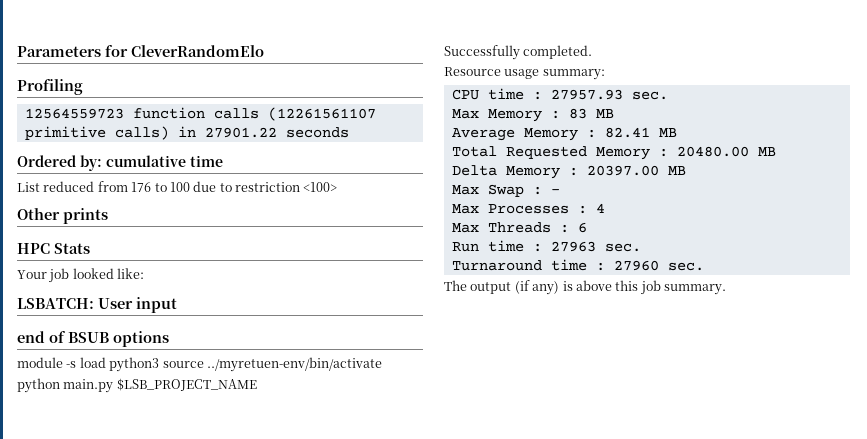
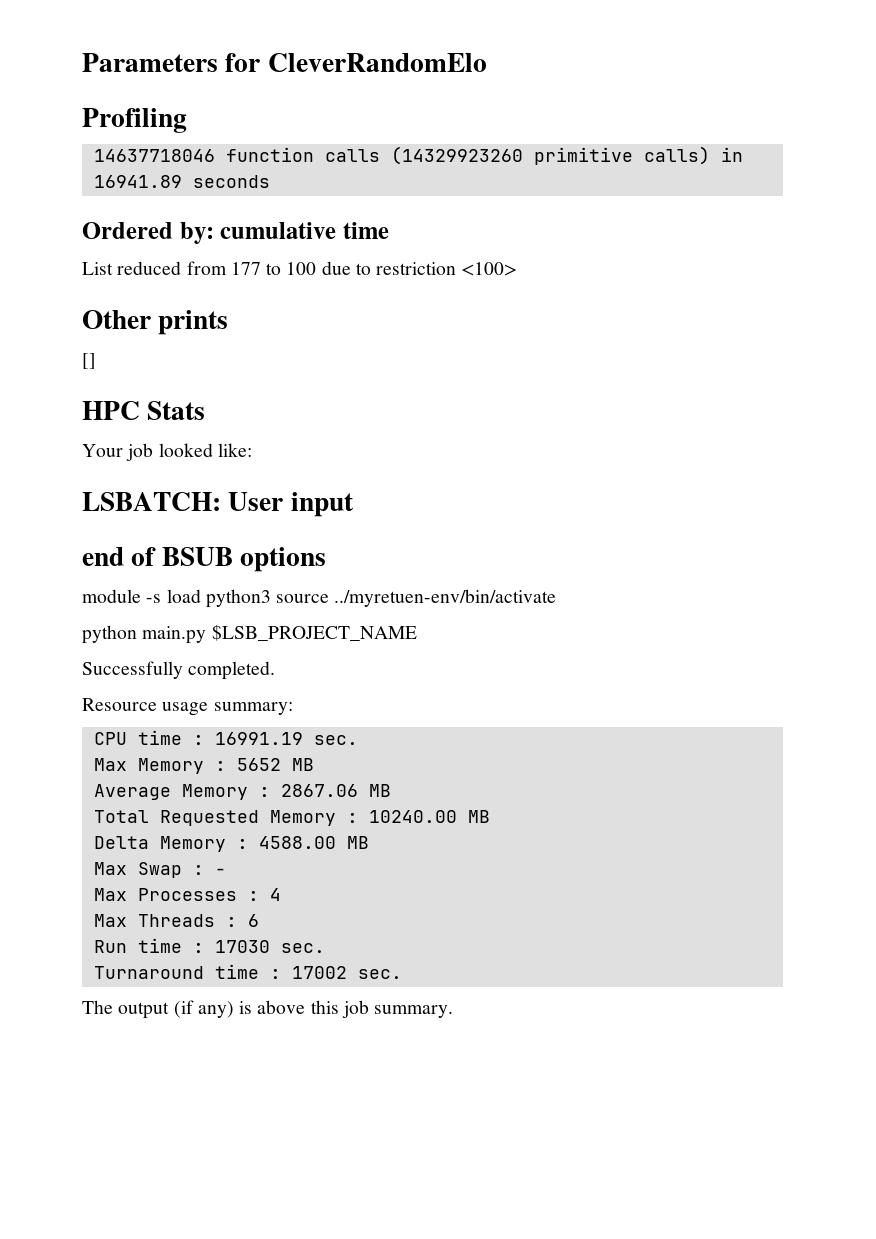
- 12564559723 function calls (12261561107 primitive calls) in 27901.22 seconds
+ 14637718046 function calls (14329923260 primitive calls) in 16941.89 seconds
- List reduced from 176 to 100 due to restriction <100>
+ List reduced from 177 to 100 due to restriction <100>
+ []
- CPU time : 27957.93 sec.
+ CPU time : 16991.19 sec.
- Max Memory : 83 MB
+ Max Memory : 5652 MB
- Average Memory : 82.41 MB
+ Average Memory : 2867.06 MB
- Total Requested Memory : 20480.00 MB
+ Total Requested Memory : 10240.00 MB
- Delta Memory : 20397.00 MB
+ Delta Memory : 4588.00 MB
- Run time : 27963 sec.
+ Run time : 17030 sec.
- Turnaround time : 27960 sec.
+ Turnaround time : 17002 sec.

